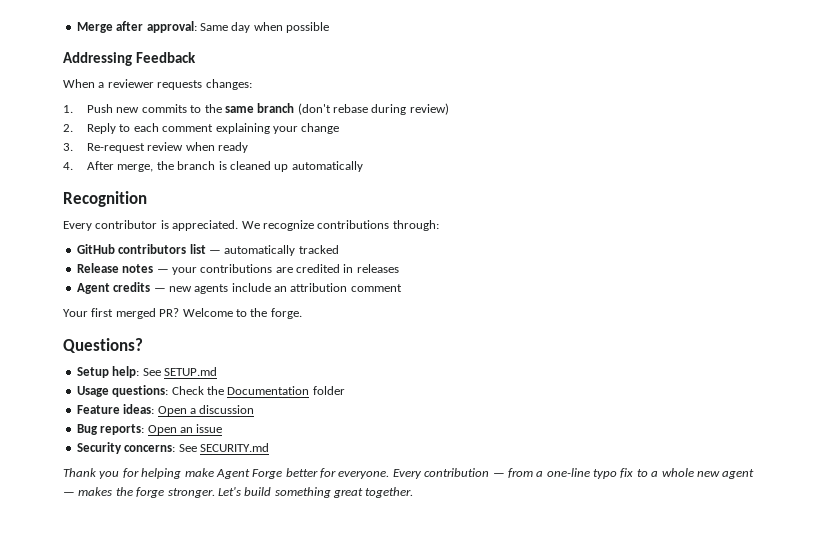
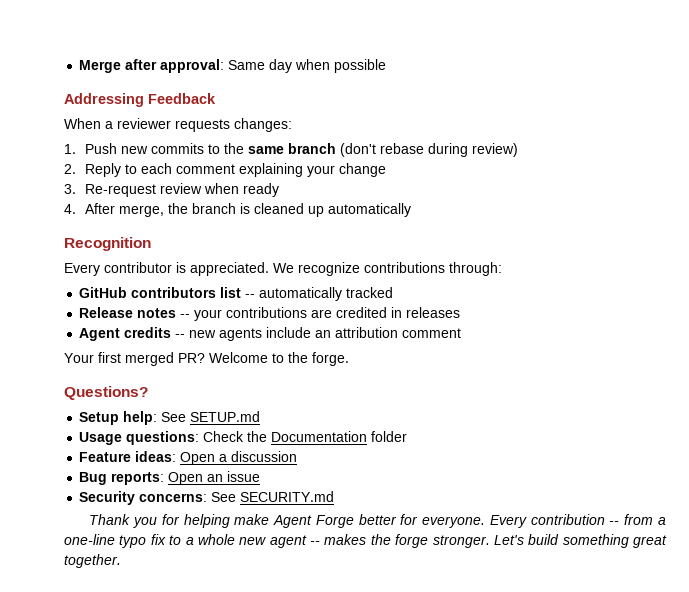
- GitHub contributors list — automatically tracked
+ GitHub contributors list -- automatically tracked
- Release notes — your contributions are credited in releases
+ Release notes -- your contributions are credited in releases
- Agent credits — new agents include an attribution comment
+ Agent credits -- new agents include an attribution comment
- Every contribution — from a one-line typo fix to a whole new agent — makes the forge stronger.
+ Every contribution -- from a one-line typo fix to a whole new agent -- makes the forge stronger.

